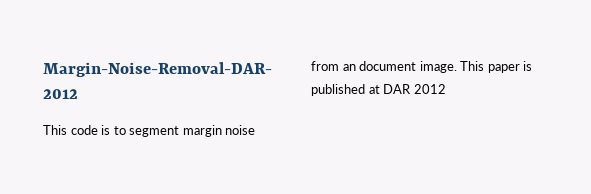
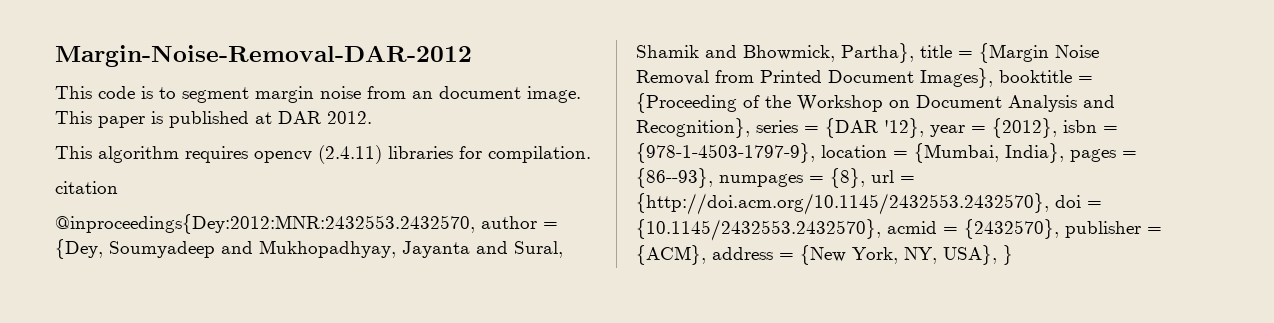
- This paper is published at DAR 2012
+ This paper is published at DAR 2012.
+ This algorithm requires opencv (2.4.11) libraries for compilation.
+ citation
+ @inproceedings{Dey:2012:MNR:2432553.2432570, author = {Dey, Soumyadeep and Mukhopadhyay, Jayanta and Sural, Shamik and Bhowmick, Partha}, title = {Margin Noise Removal from Printed Document Images}, booktitle = {Proceeding of the Workshop on Document Analysis and Recognition}, series = {DAR '12}, year = {2012}, isbn = {978-1-4503-1797-9}, location = {Mumbai, India}, pages = {86--93}, numpages = {8}, url = {http://doi.acm.org/10.1145/2432553.2432570}, doi = {10.1145/2432553.2432570}, acmid = {2432570}, publisher = {ACM}, address = {New York, NY, USA}, }

